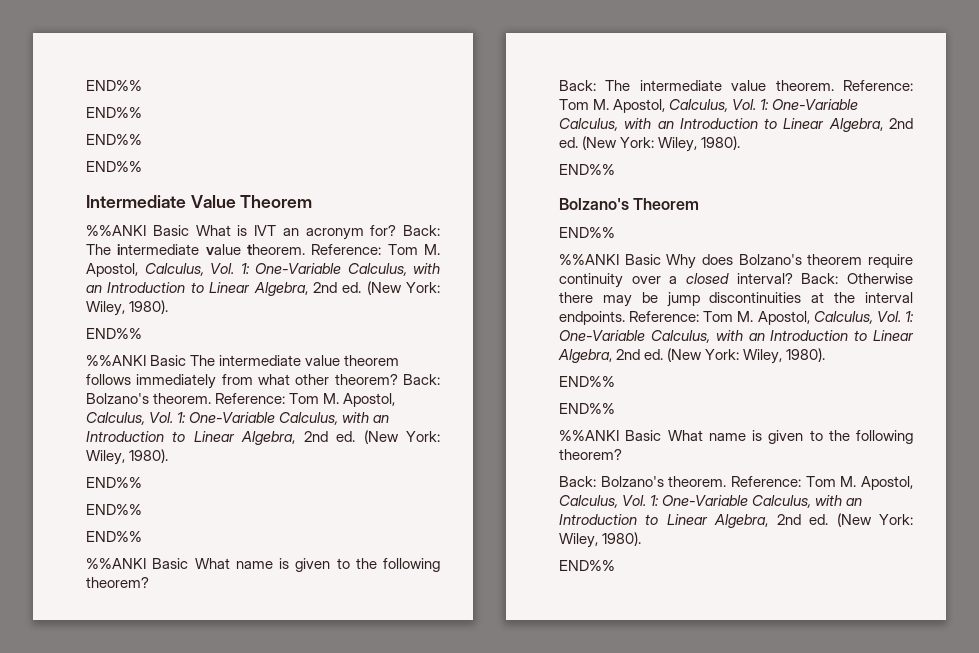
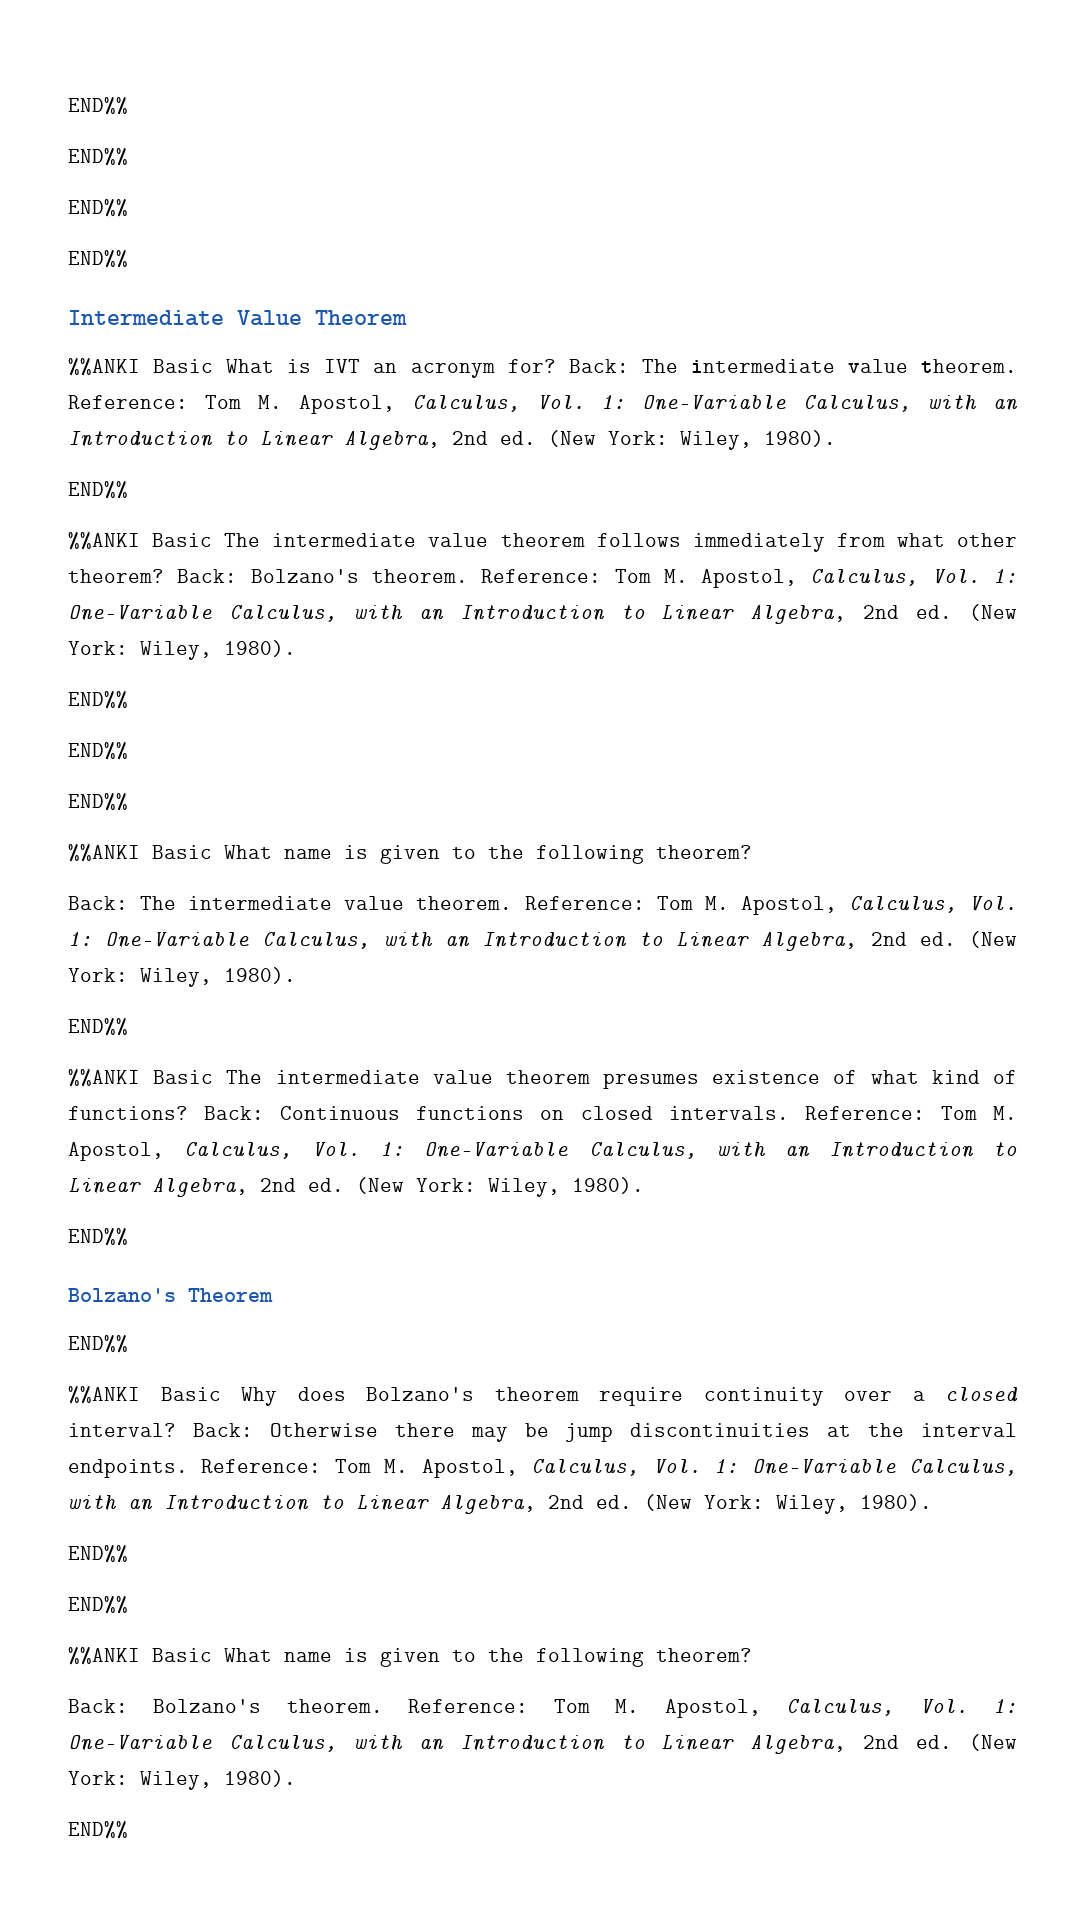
+ %%ANKI Basic The intermediate value theorem presumes existence of what kind of functions? Back: Continuous functions on closed intervals. Reference: Tom M. Apostol, Calculus, Vol. 1: One-Variable Calculus, with an Introduction to Linear Algebra, 2nd ed. (New York: Wiley, 1980).
+ END%%

